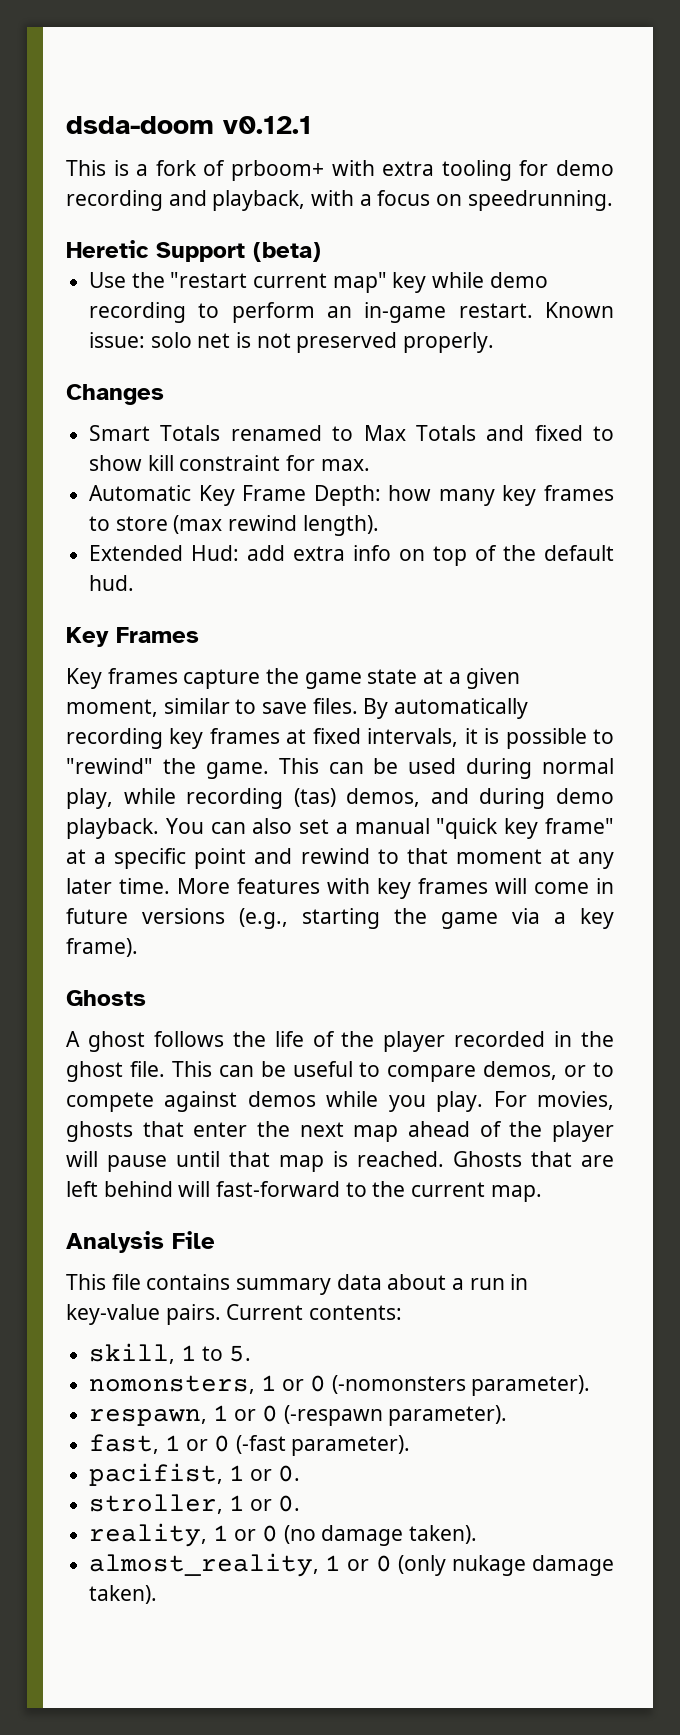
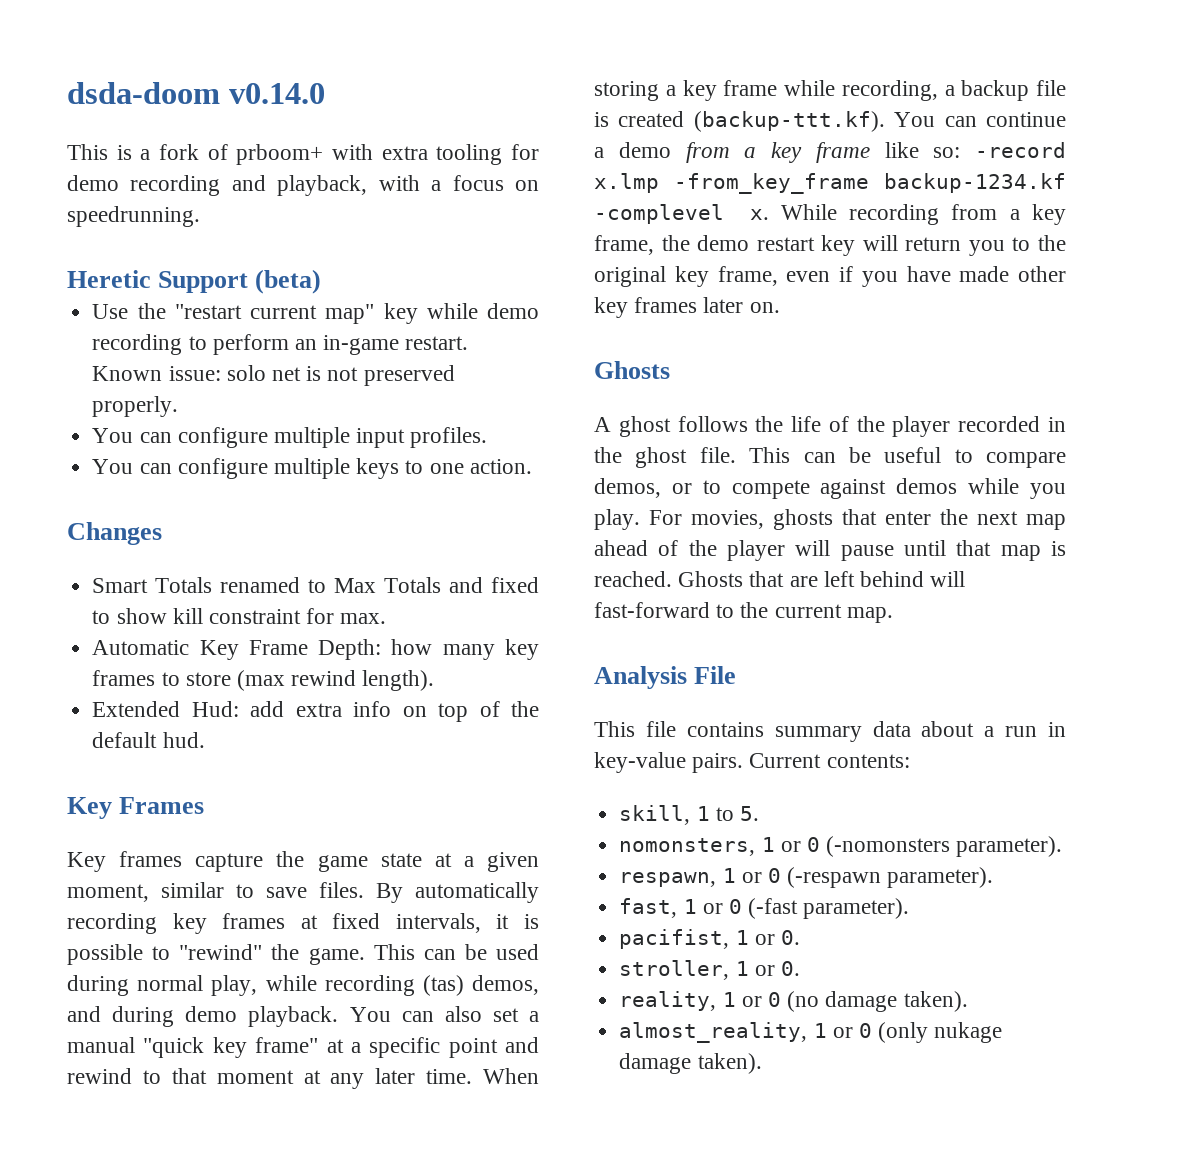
- dsda-doom v0.12.1
+ dsda-doom v0.14.0
+ You can configure multiple input profiles.
+ You can configure multiple keys to one action.
- More features with key frames will come in future versions (e.g., starting the game via a key frame).
+ When storing a key frame while recording, a backup file is created (backup-ttt.kf). You can continue a demo from a key frame like so: -record x.lmp -from_key_frame backup-1234.kf -complevel x. While recording from a key frame, the demo restart key will return you to the original key frame, even if you have made other key frames later on.

